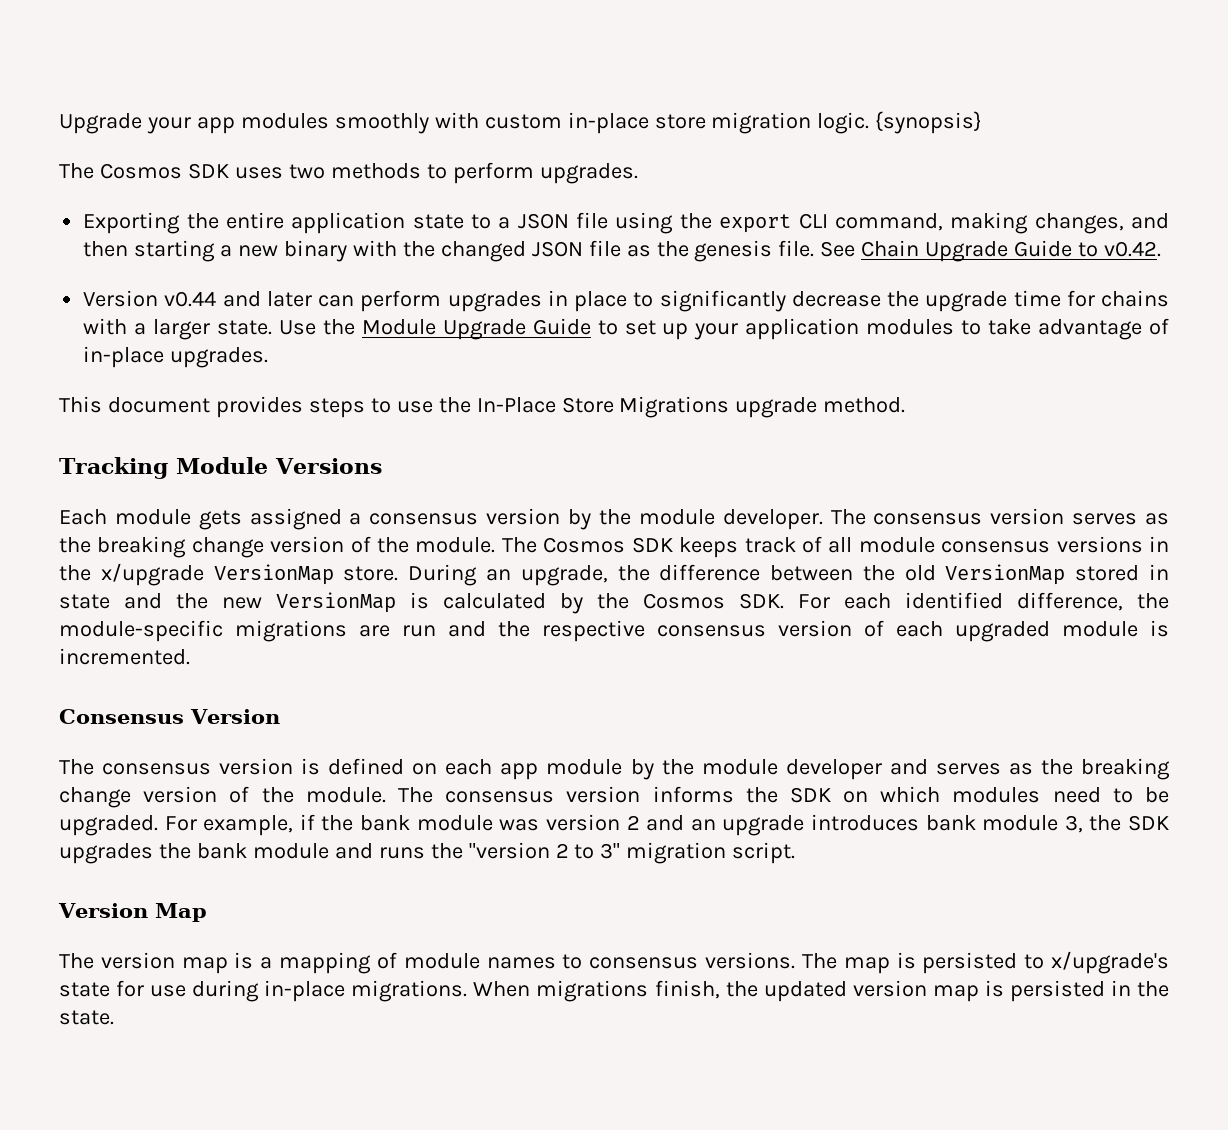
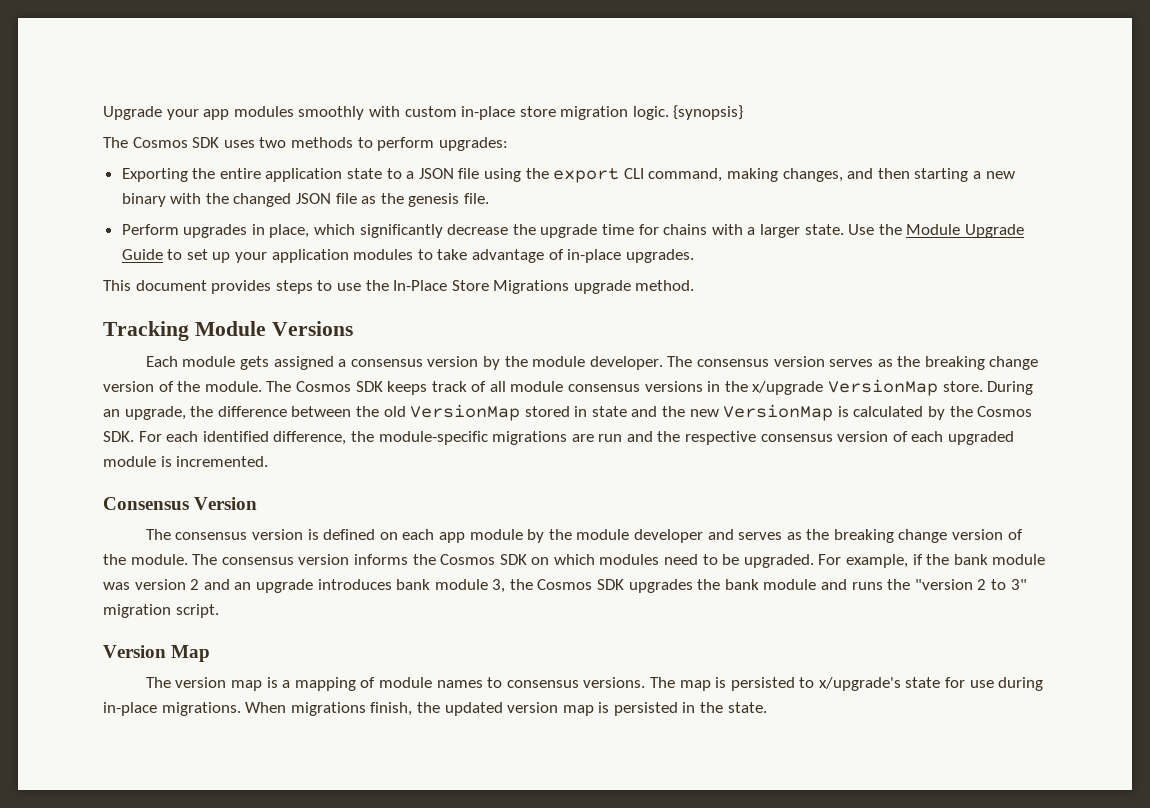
- The Cosmos SDK uses two methods to perform upgrades.
+ The Cosmos SDK uses two methods to perform upgrades:
- Exporting the entire application state to a JSON file using the export CLI command, making changes, and then starting a new binary with the changed JSON file as the genesis file. See Chain Upgrade Guide to v0.42.
- Version v0.44 and later can perform upgrades in place to significantly decrease the upgrade time for chains with a larger state.
+ Exporting the entire application state to a JSON file using the export CLI command, making changes, and then starting a new binary with the changed JSON file as the genesis file.
+ Perform upgrades in place, which significantly decrease the upgrade time for chains with a larger state.
- The consensus version informs the SDK on which modules need to be upgraded.
+ The consensus version informs the Cosmos SDK on which modules need to be upgraded.
- For example, if the bank module was version 2 and an upgrade introduces bank module 3, the SDK upgrades the bank module and runs the "version 2 to 3" migration script.
+ For example, if the bank module was version 2 and an upgrade introduces bank module 3, the Cosmos SDK upgrades the bank module and runs the "version 2 to 3" migration script.

